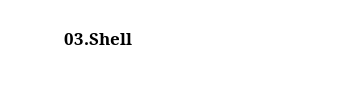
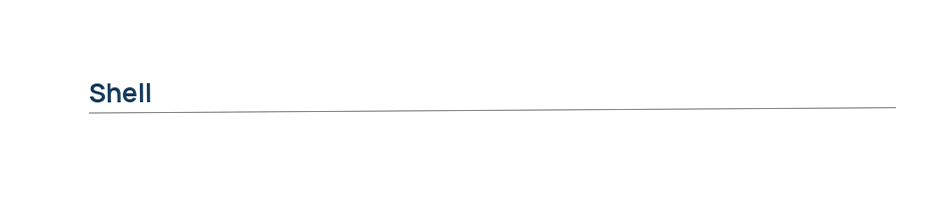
- 03.Shell
+ Shell

